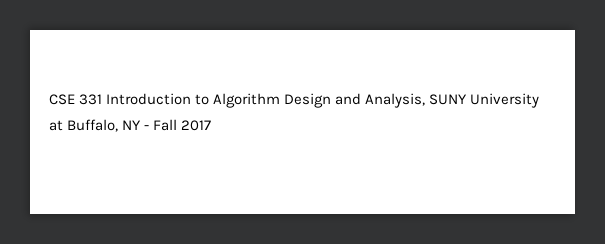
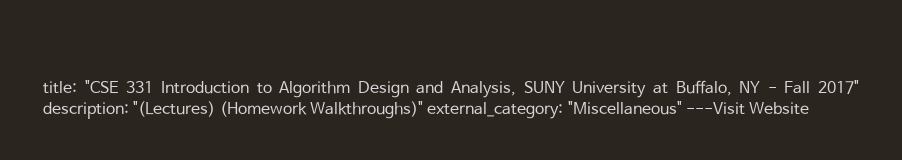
- CSE 331 Introduction to Algorithm Design and Analysis, SUNY University at Buffalo, NY - Fall 2017
+ title: "CSE 331 Introduction to Algorithm Design and Analysis, SUNY University at Buffalo, NY - Fall 2017" description: "(Lectures) (Homework Walkthroughs)" external_category: "Miscellaneous" ---Visit Website

